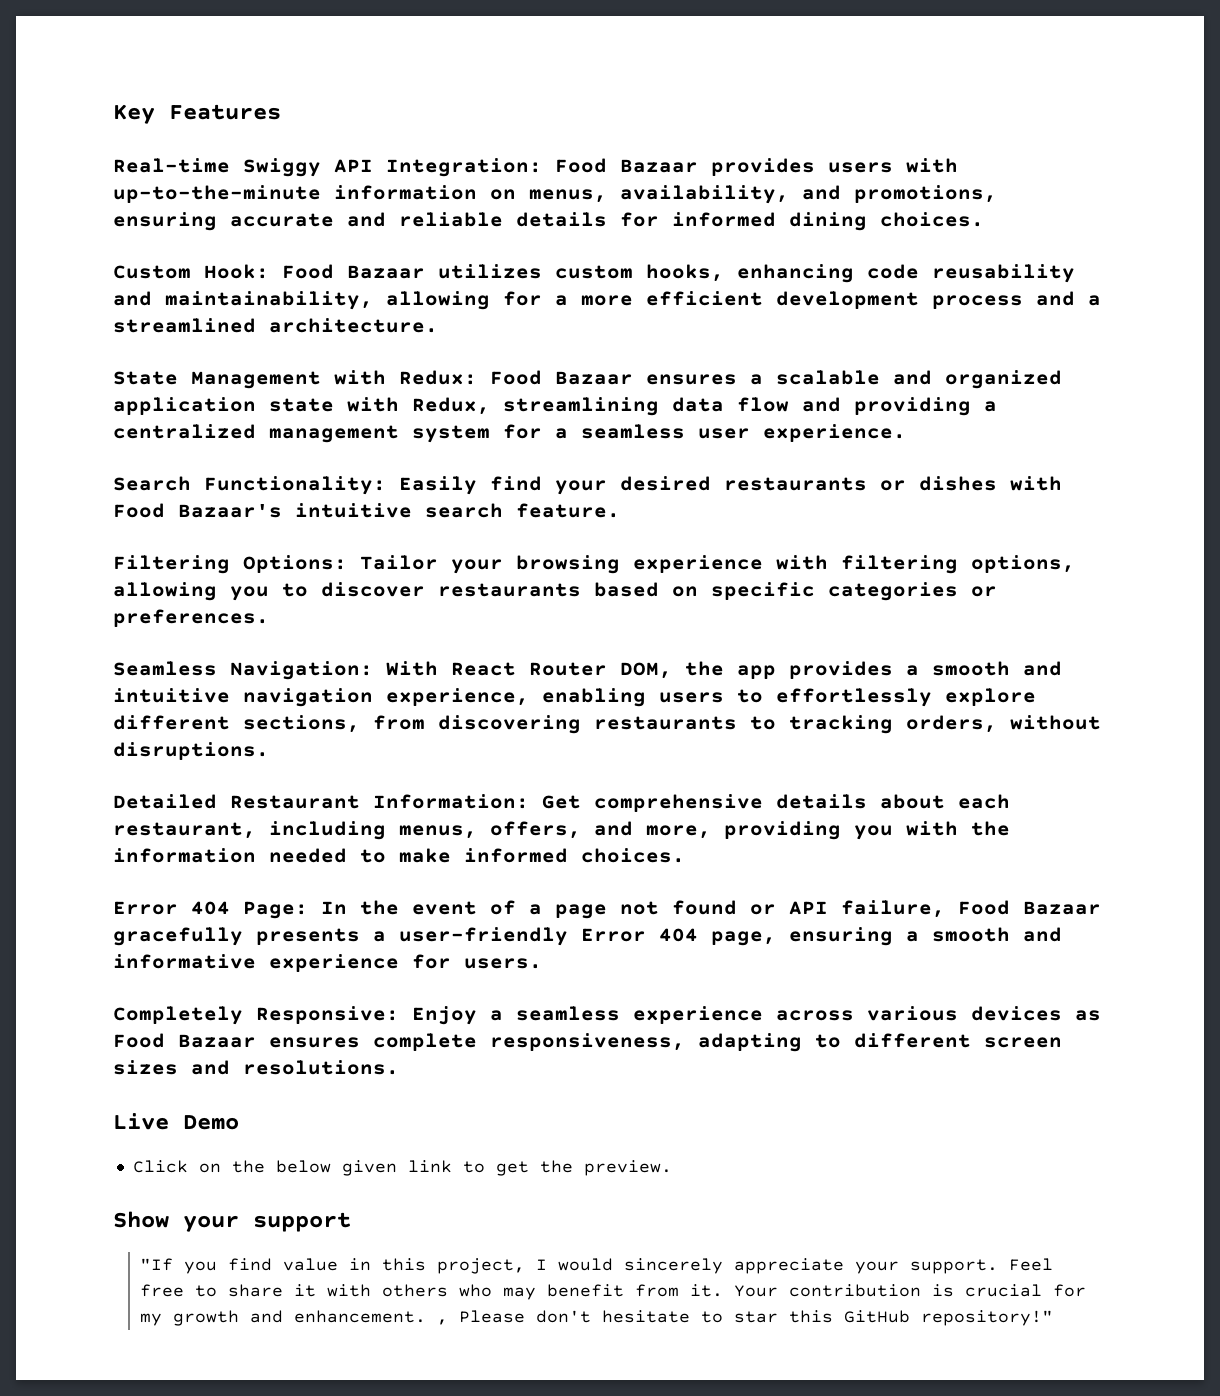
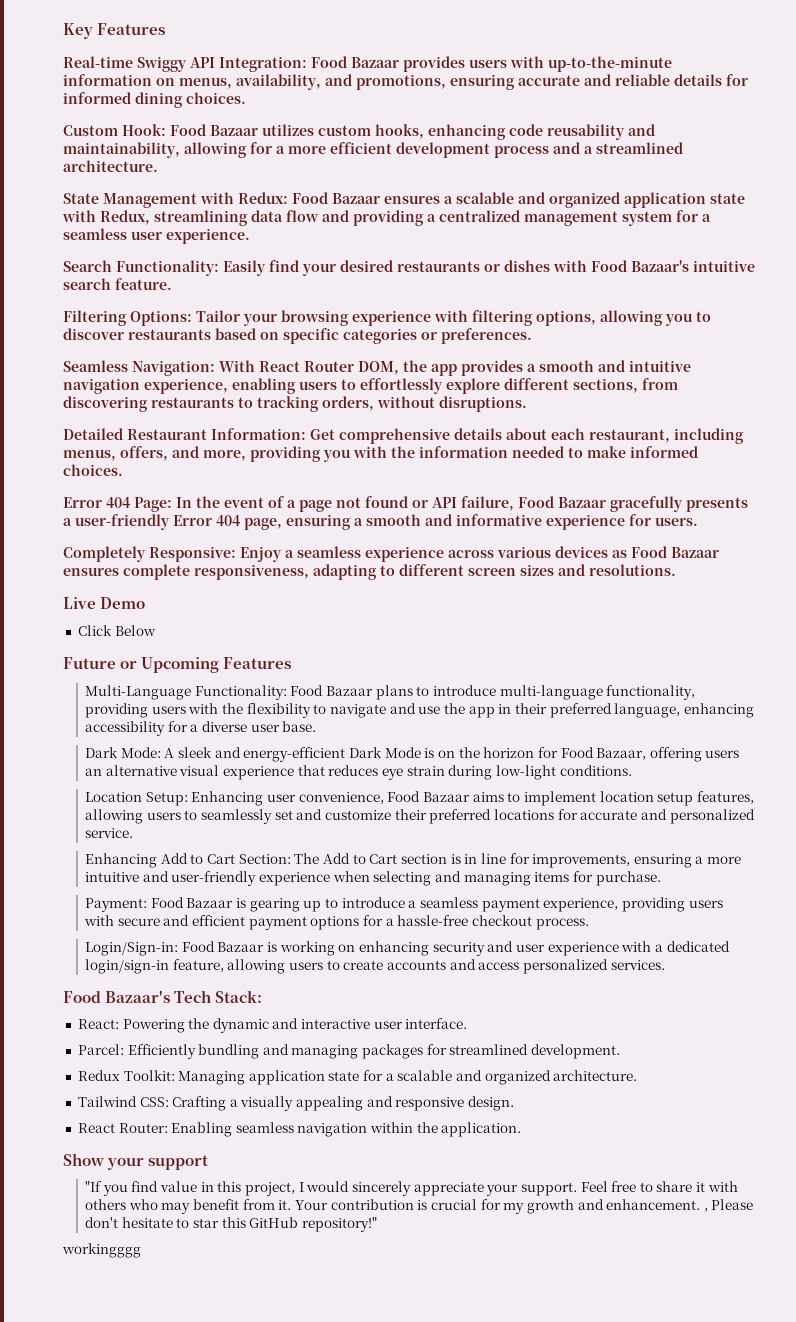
- Click on the below given link to get the preview.
+ Click Below
+ Future or Upcoming Features
+ Multi-Language Functionality: Food Bazaar plans to introduce multi-language functionality, providing users with the flexibility to navigate and use the app in their preferred language, enhancing accessibility for a diverse user base.
+ Dark Mode: A sleek and energy-efficient Dark Mode is on the horizon for Food Bazaar, offering users an alternative visual experience that reduces eye strain during low-light conditions.
+ Location Setup: Enhancing user convenience, Food Bazaar aims to implement location setup features, allowing users to seamlessly set and customize their preferred locations for accurate and personalized service.
+ Enhancing Add to Cart Section: The Add to Cart section is in line for improvements, ensuring a more intuitive and user-friendly experience when selecting and managing items for purchase.
+ Payment: Food Bazaar is gearing up to introduce a seamless payment experience, providing users with secure and efficient payment options for a hassle-free checkout process.
+ Login/Sign-in: Food Bazaar is working on enhancing security and user experience with a dedicated login/sign-in feature, allowing users to create accounts and access personalized services.
+ Food Bazaar's Tech Stack:
+ React: Powering the dynamic and interactive user interface.
+ Parcel: Efficiently bundling and managing packages for streamlined development.
+ Redux Toolkit: Managing application state for a scalable and organized architecture.
+ Tailwind CSS: Crafting a visually appealing and responsive design.
+ React Router: Enabling seamless navigation within the application.
+ workingggg

